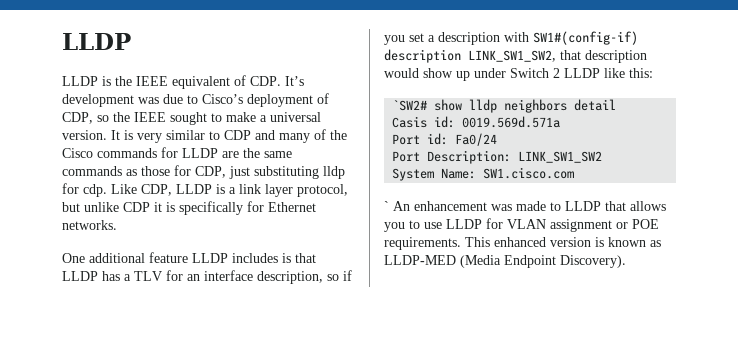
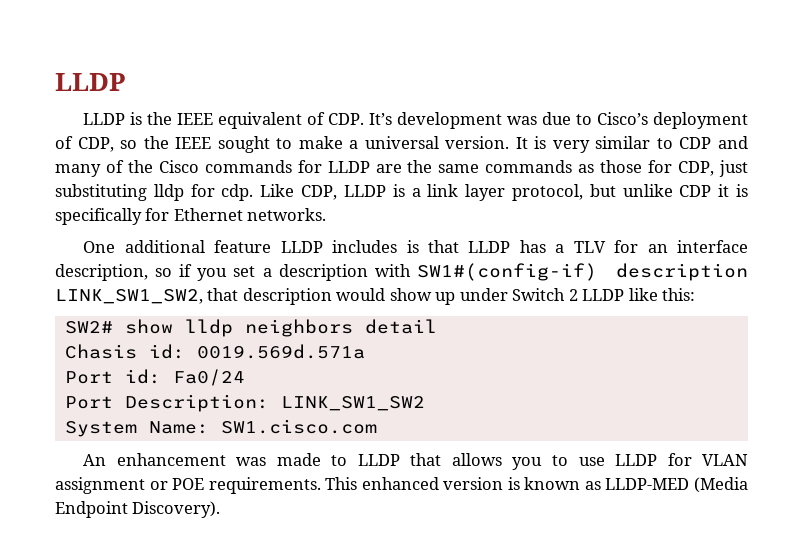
- `SW2# show lldp neighbors detail
+ SW2# show lldp neighbors detail
- Casis id: 0019.569d.571a
+ Chasis id: 0019.569d.571a
- ` An enhancement was made to LLDP that allows you to use LLDP for VLAN assignment or POE requirements.
+ An enhancement was made to LLDP that allows you to use LLDP for VLAN assignment or POE requirements.

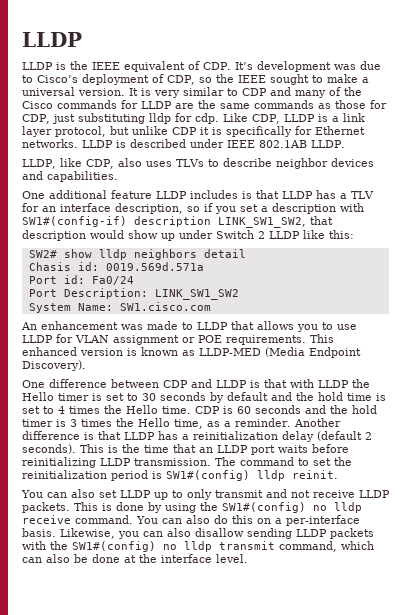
+ LLDP is described under IEEE 802.1AB LLDP.
+ LLDP, like CDP, also uses TLVs to describe neighbor devices and capabilities.
+ One difference between CDP and LLDP is that with LLDP the Hello timer is set to 30 seconds by default and the hold time is set to 4 times the Hello time. CDP is 60 seconds and the hold timer is 3 times the Hello time, as a reminder. Another difference is that LLDP has a reinitialization delay (default 2 seconds). This is the time that an LLDP port waits before reinitializing LLDP transmission. The command to set the reinitialization period is SW1#(config) lldp reinit.
+ You can also set LLDP up to only transmit and not receive LLDP packets. This is done by using the SW1#(config) no lldp receive command. You can also do this on a per-interface basis. Likewise, you can also disallow sending LLDP packets with the SW1#(config) no lldp transmit command, which can also be done at the interface level.

